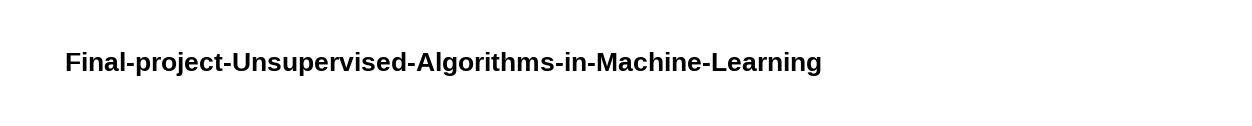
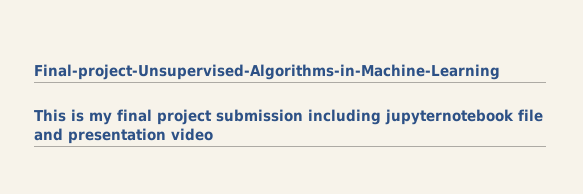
+ This is my final project submission including jupyternotebook file and presentation video

